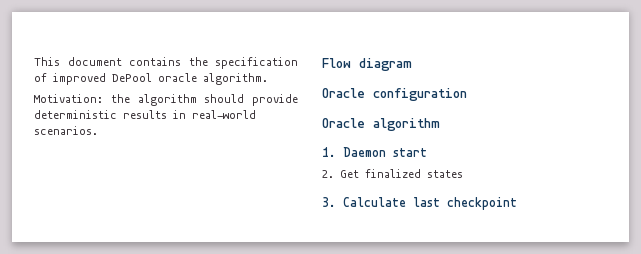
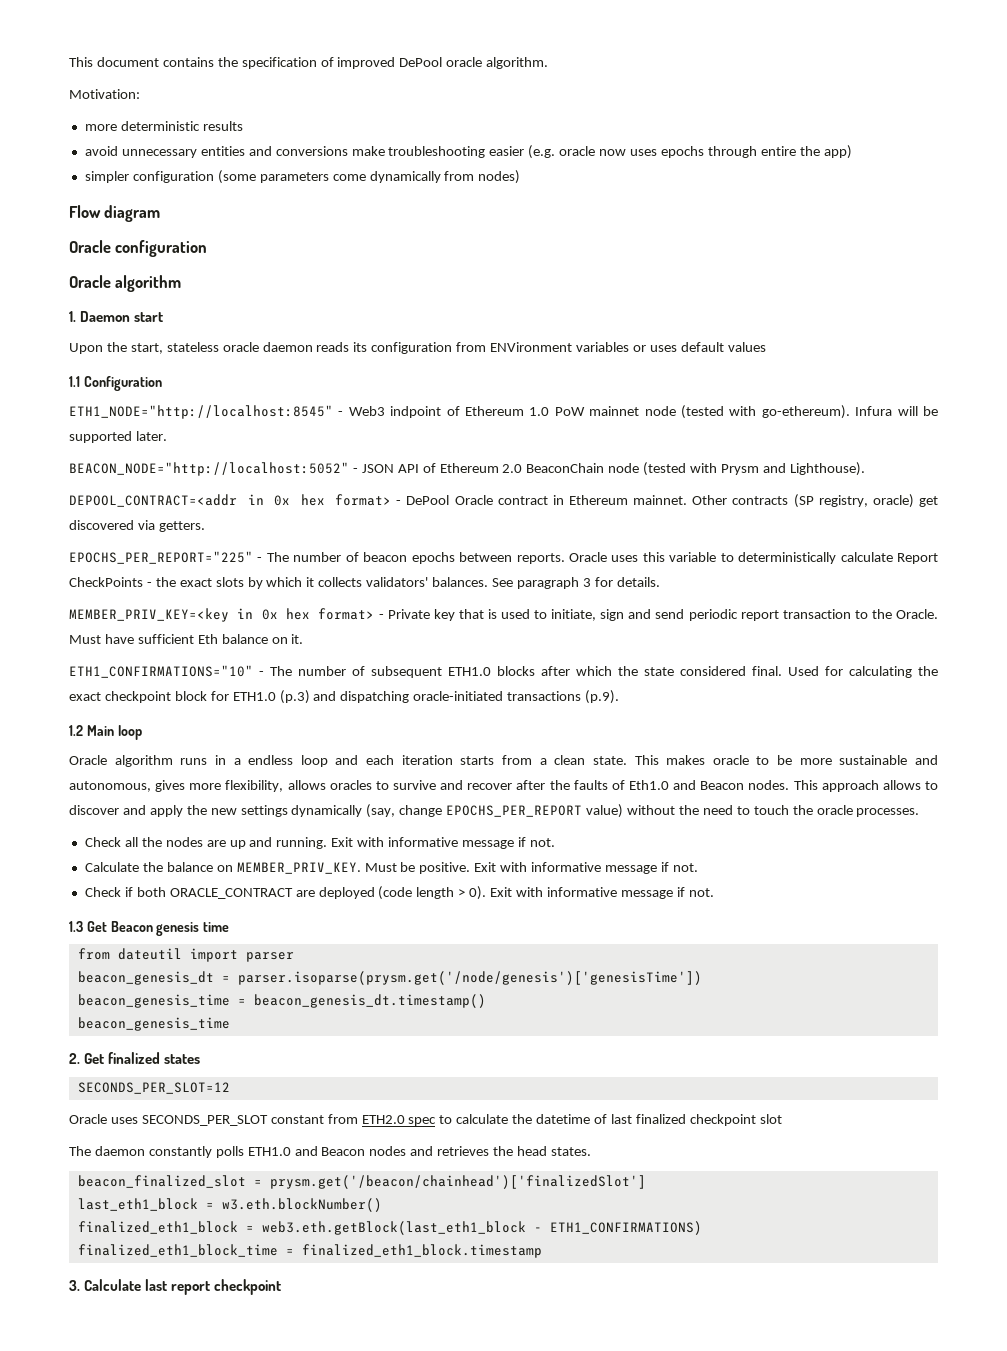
- Motivation: the algorithm should provide deterministic results in real-world scenarios.
+ Motivation:
+ more deterministic results
+ avoid unnecessary entities and conversions make troubleshooting easier (e.g. oracle now uses epochs through entire the app)
+ simpler configuration (some parameters come dynamically from nodes)
+ Upon the start, stateless oracle daemon reads its configuration from ENVironment variables or uses default values
+ 1.1 Configuration
+ ETH1_NODE="http://localhost:8545" - Web3 indpoint of Ethereum 1.0 PoW mainnet node (tested with go-ethereum). Infura will be supported later.
+ BEACON_NODE="http://localhost:5052" - JSON API of Ethereum 2.0 BeaconChain node (tested with Prysm and Lighthouse).
+ DEPOOL_CONTRACT=<addr in 0x hex format> - DePool Oracle contract in Ethereum mainnet. Other contracts (SP registry, oracle) get discovered via getters.
+ EPOCHS_PER_REPORT="225" - The number of beacon epochs between reports. Oracle uses this variable to deterministically calculate Report CheckPoints - the exact slots by which it collects validators' balances. See paragraph 3 for details.
+ MEMBER_PRIV_KEY=<key in 0x hex format> - Private key that is used to initiate, sign and send periodic report transaction to the Oracle. Must have sufficient Eth balance on it.
+ ETH1_CONFIRMATIONS="10" - The number of subsequent ETH1.0 blocks after which the state considered final. Used for calculating the exact checkpoint block for ETH1.0 (p.3) and dispatching oracle-initiated transactions (p.9).
+ 1.2 Main loop
+ Oracle algorithm runs in a endless loop and each iteration starts from a clean state. This makes oracle to be more sustainable and autonomous, gives more flexibility, allows oracles to survive and recover after the faults of Eth1.0 and Beacon nodes. This approach allows to discover and apply the new settings dynamically (say, change EPOCHS_PER_REPORT value) without the need to touch the oracle processes.
+ Check all the nodes are up and running. Exit with informative message if not.
+ Calculate the balance on MEMBER_PRIV_KEY. Must be positive. Exit with informative message if not.
+ Check if both ORACLE_CONTRACT are deployed (code length > 0). Exit with informative message if not.
+ 1.3 Get Beacon genesis time
+ from dateutil import parser
+ beacon_genesis_dt = parser.isoparse(prysm.get('/node/genesis')['genesisTime'])
+ beacon_genesis_time = beacon_genesis_dt.timestamp()
+ beacon_genesis_time
  2. Get finalized states
+ SECONDS_PER_SLOT=12
+ Oracle uses SECONDS_PER_SLOT constant from ETH2.0 spec to calculate the datetime of last finalized checkpoint slot
+ The daemon constantly polls ETH1.0 and Beacon nodes and retrieves the head states.
+ beacon_finalized_slot = prysm.get('/beacon/chainhead')['finalizedSlot']
+ last_eth1_block = w3.eth.blockNumber()
+ finalized_eth1_block = web3.eth.getBlock(last_eth1_block - ETH1_CONFIRMATIONS)
+ finalized_eth1_block_time = finalized_eth1_block.timestamp
- 3. Calculate last checkpoint
+ 3. Calculate last report checkpoint

